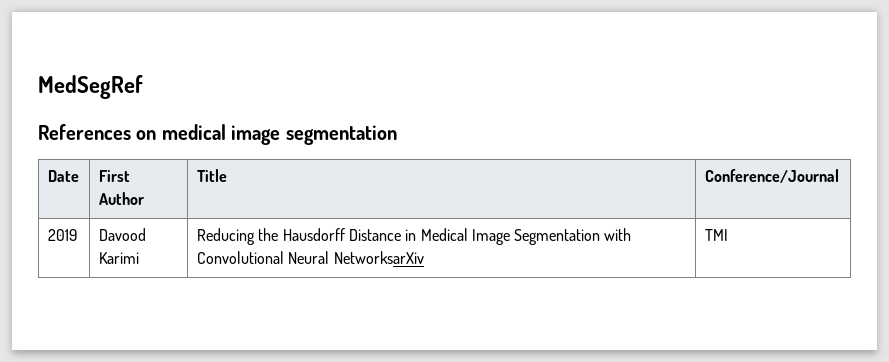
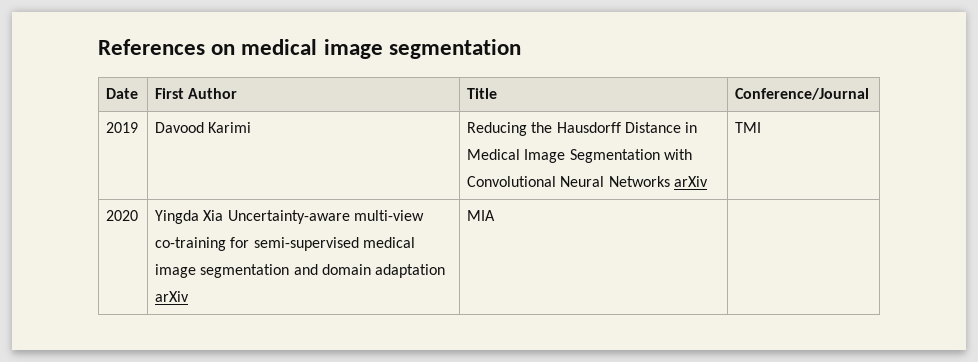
- MedSegRef
- 2019 | Davood Karimi | Reducing the Hausdorff Distance in Medical Image Segmentation with Convolutional Neural NetworksarXiv | TMI
+ 2019 | Davood Karimi | Reducing the Hausdorff Distance in Medical Image Segmentation with Convolutional Neural Networks arXiv | TMI
+ 2020 | Yingda Xia Uncertainty-aware multi-view co-training for semi-supervised medical image segmentation and domain adaptation arXiv | MIA |

